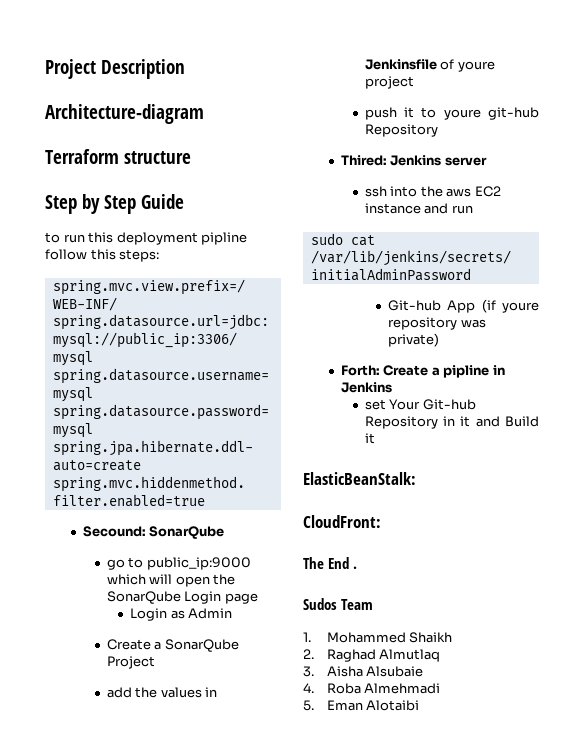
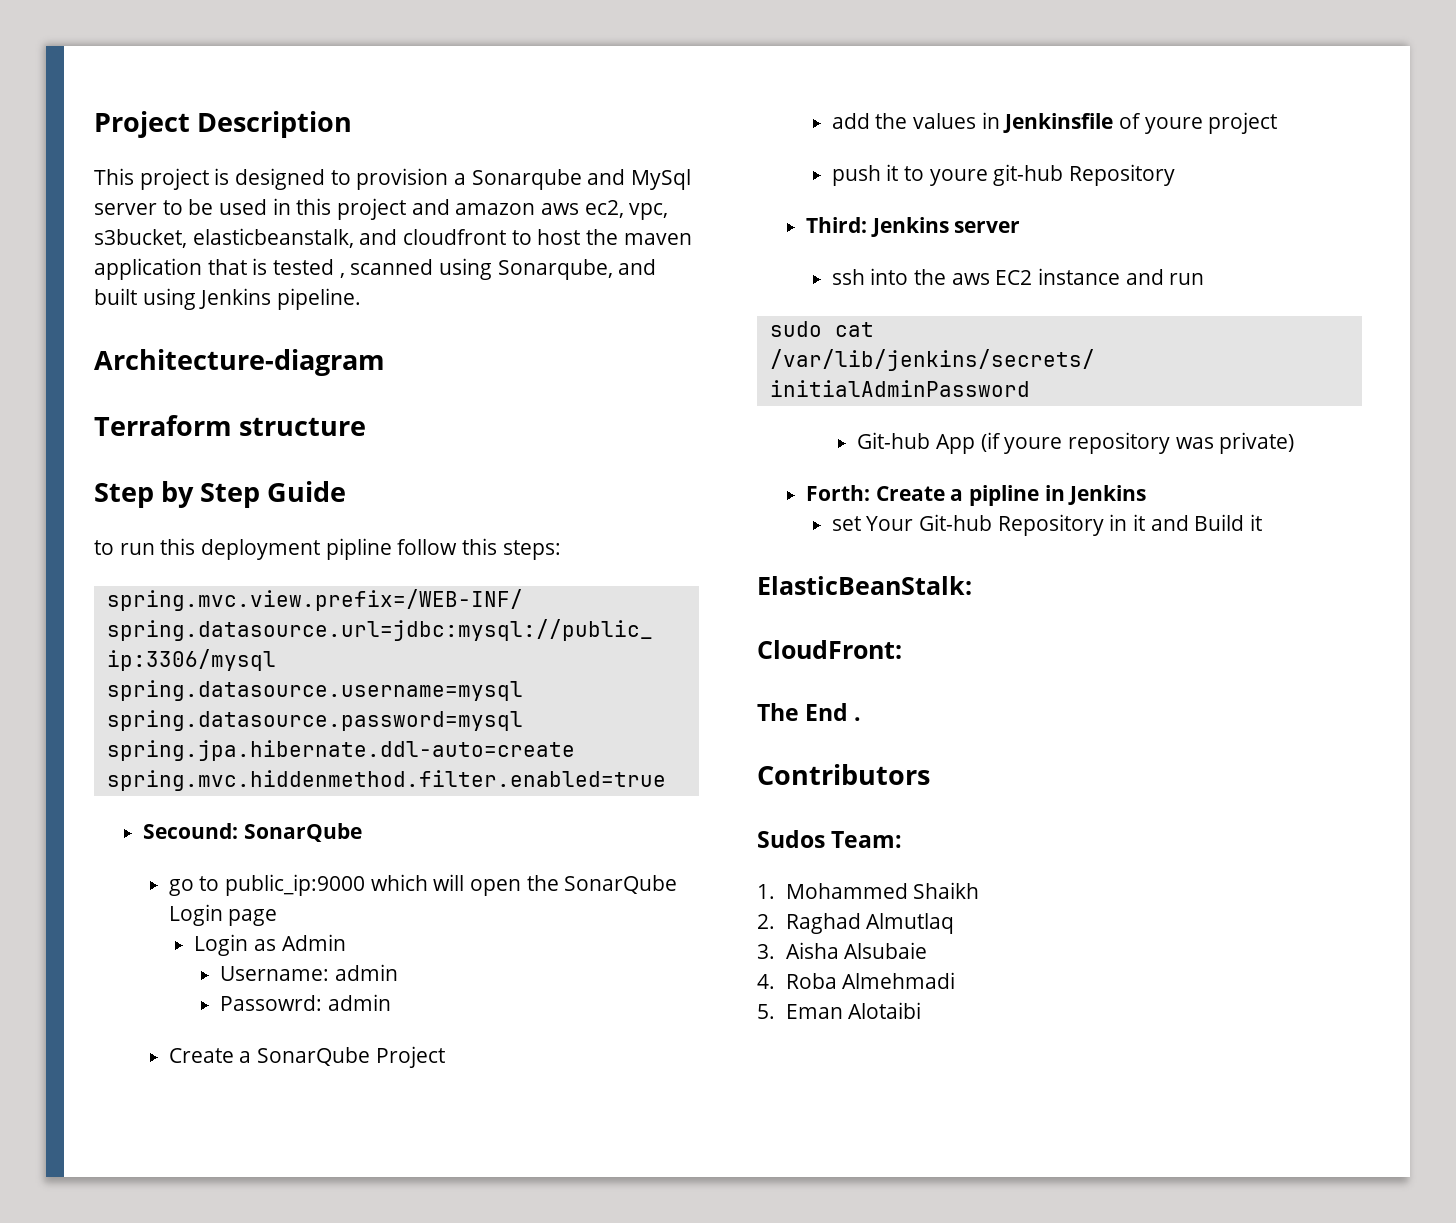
+ This project is designed to provision a Sonarqube and MySql server to be used in this project and amazon aws ec2, vpc, s3bucket, elasticbeanstalk, and cloudfront to host the maven application that is tested , scanned using Sonarqube, and built using Jenkins pipeline.
+ Username: admin
+ Passowrd: admin
- Thired: Jenkins server
+ Third: Jenkins server
+ Contributors
- Sudos Team
+ Sudos Team:

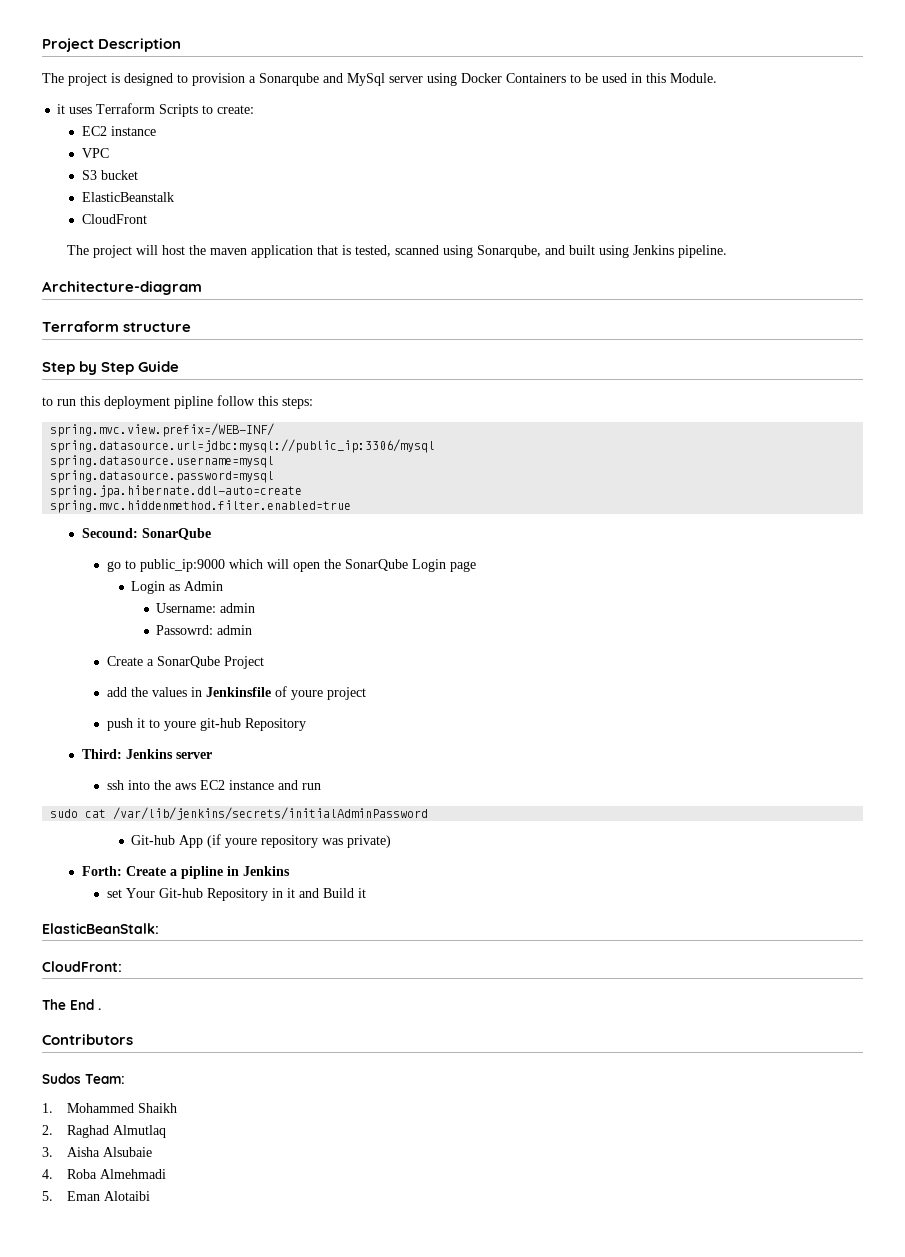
- This project is designed to provision a Sonarqube and MySql server to be used in this project and amazon aws ec2, vpc, s3bucket, elasticbeanstalk, and cloudfront to host the maven application that is tested , scanned using Sonarqube, and built using Jenkins pipeline.
+ The project is designed to provision a Sonarqube and MySql server using Docker Containers to be used in this Module.
+ it uses Terraform Scripts to create:
+ EC2 instance
+ VPC
+ S3 bucket
+ ElasticBeanstalk
+ CloudFront
+ The project will host the maven application that is tested, scanned using Sonarqube, and built using Jenkins pipeline.

